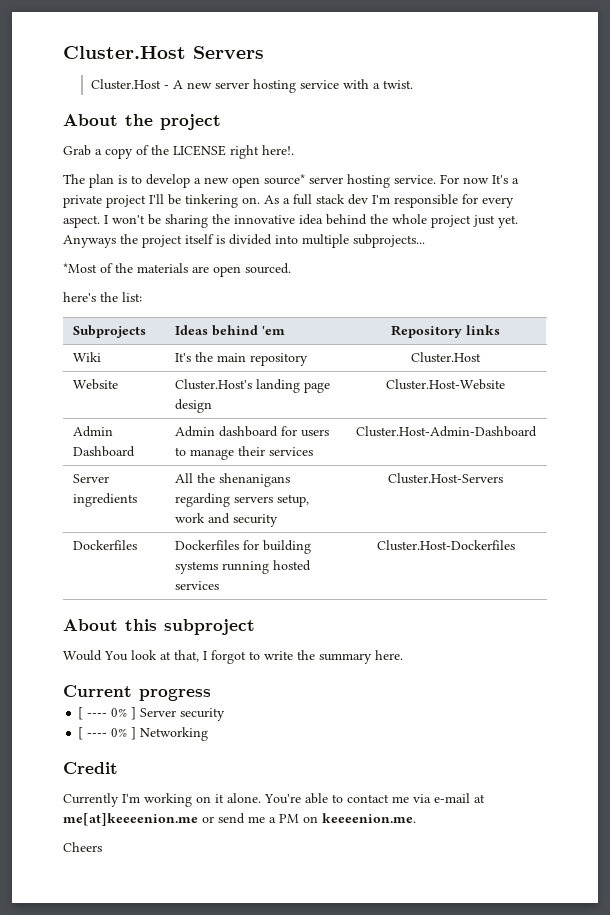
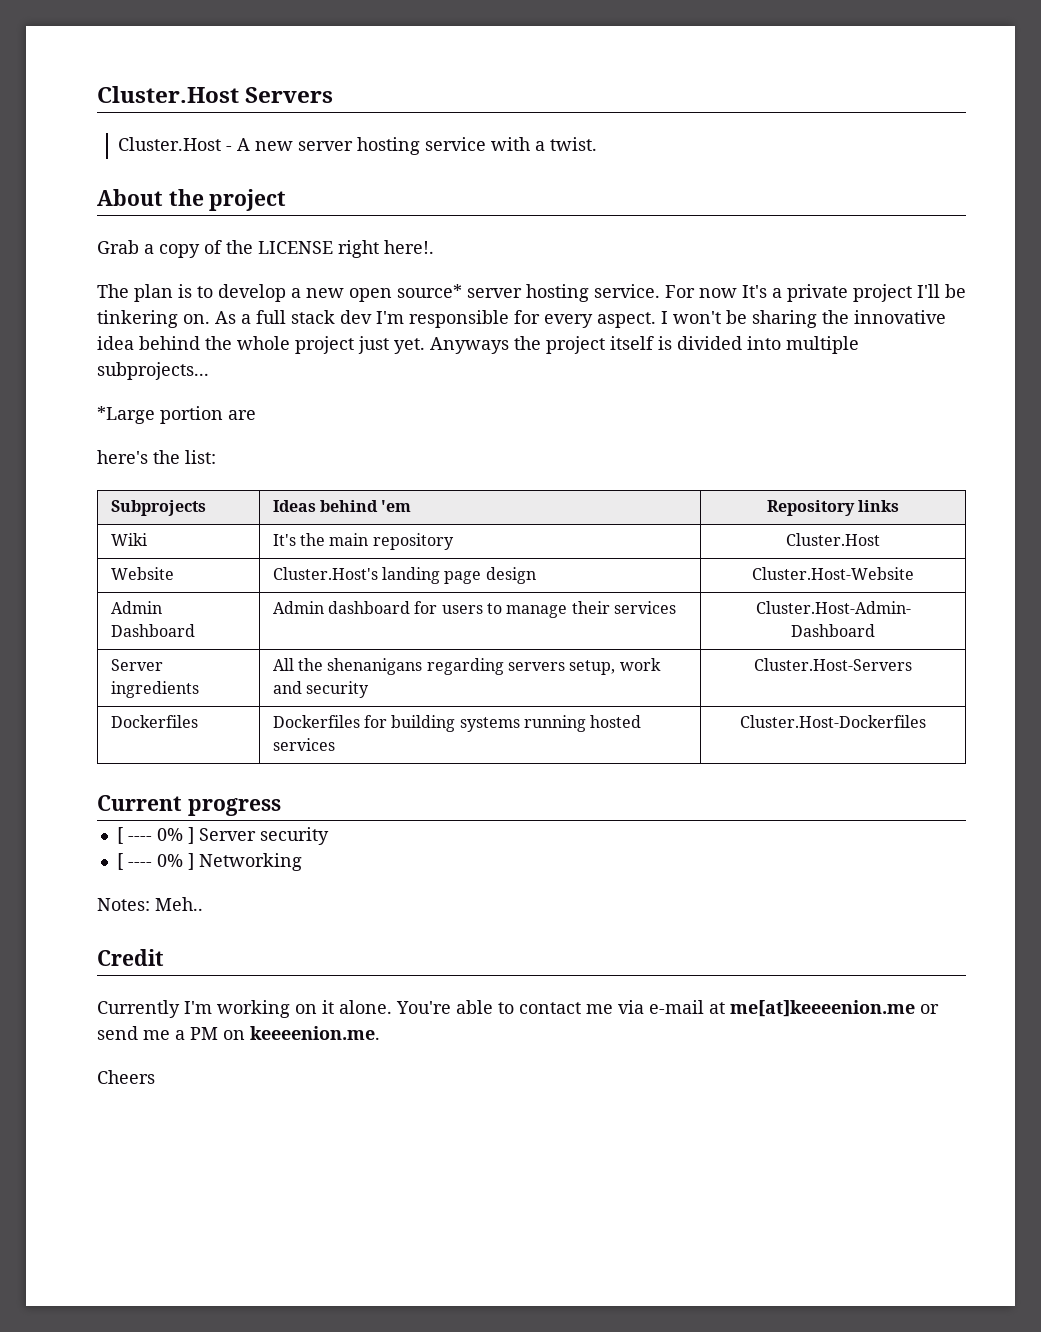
- *Most of the materials are open sourced.
+ *Large portion are
- About this subproject
- Would You look at that, I forgot to write the summary here.
+ Notes: Meh..

